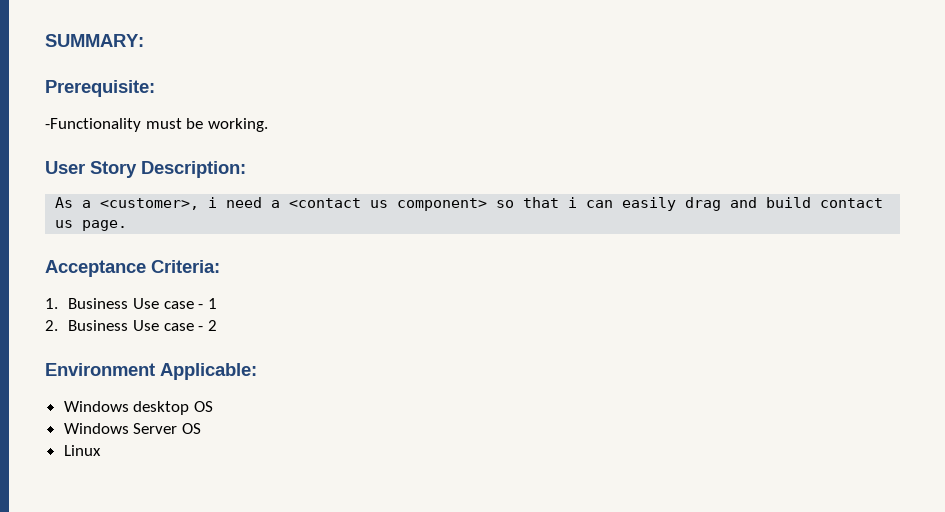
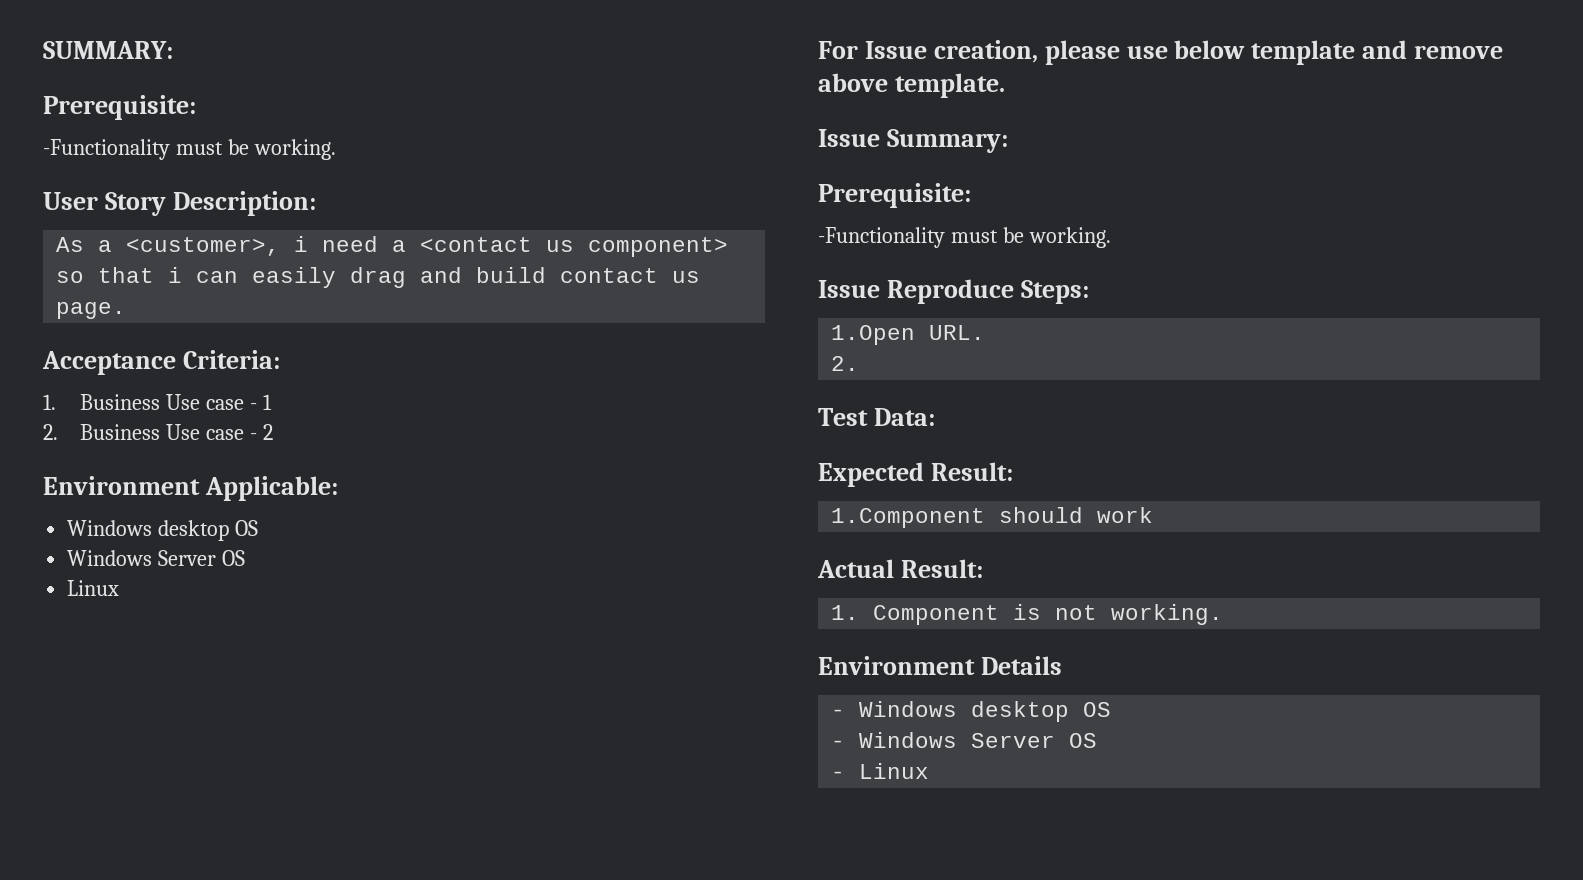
+ For Issue creation, please use below template and remove above template.
+ Issue Summary:
+ Prerequisite:
+ -Functionality must be working.
+ Issue Reproduce Steps:
+ 1.Open URL.
+ 2.
+ Test Data:
+ Expected Result:
+ 1.Component should work
+ Actual Result:
+ 1. Component is not working.
+ Environment Details
+ - Windows desktop OS
+ - Windows Server OS
+ - Linux

